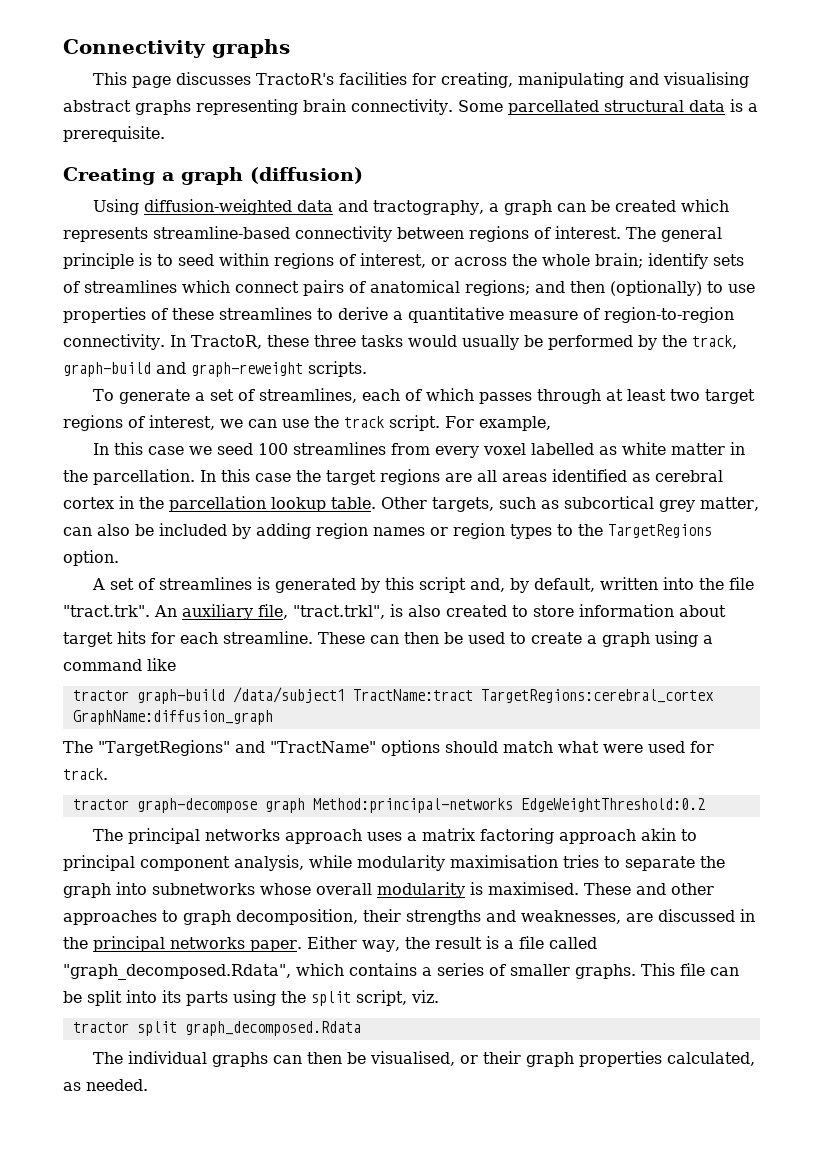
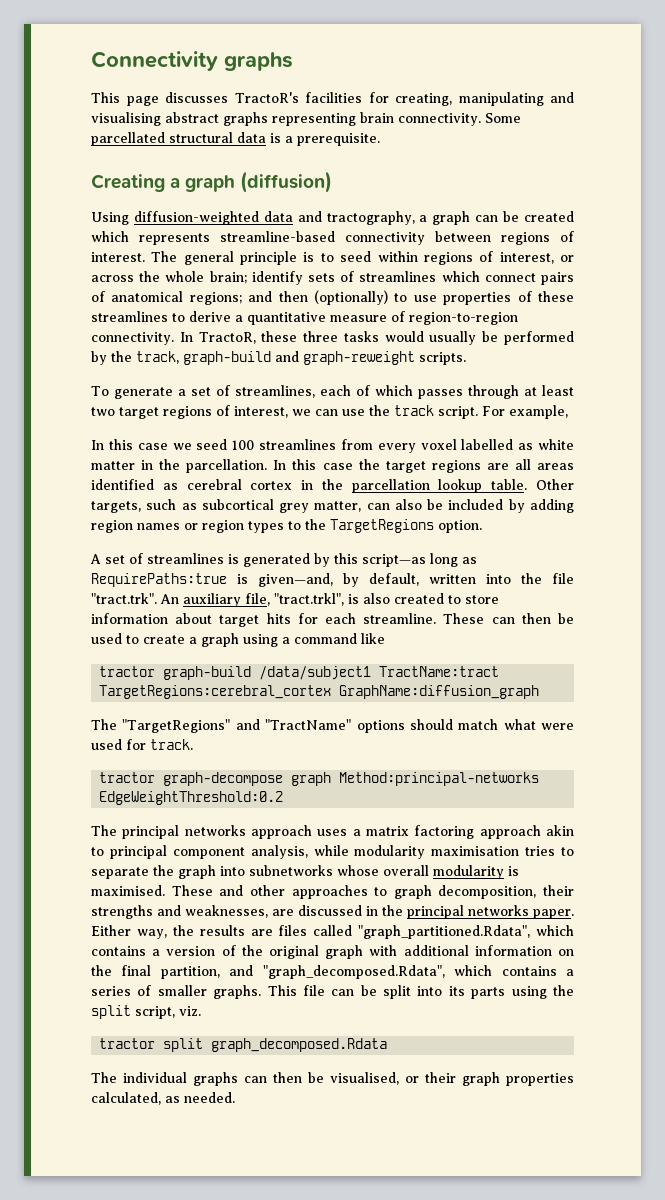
- A set of streamlines is generated by this script and, by default, written into the file "tract.trk". An auxiliary file, "tract.trkl", is also created to store information about target hits for each streamline.
+ A set of streamlines is generated by this script—as long as RequirePaths:true is given—and, by default, written into the file "tract.trk". An auxiliary file, "tract.trkl", is also created to store information about target hits for each streamline.
- Either way, the result is a file called "graph_decomposed.Rdata", which contains a series of smaller graphs.
+ Either way, the results are files called "graph_partitioned.Rdata", which contains a version of the original graph with additional information on the final partition, and "graph_decomposed.Rdata", which contains a series of smaller graphs.

